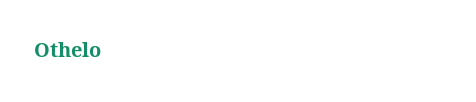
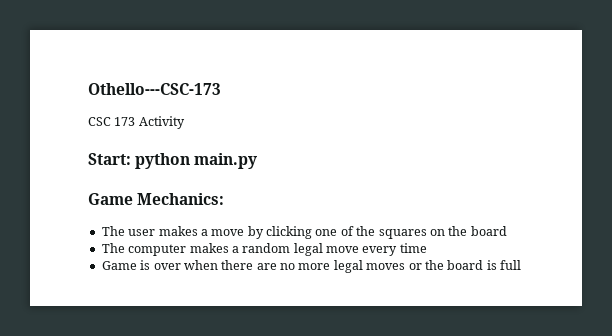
- Othelo
+ Othello---CSC-173
+ CSC 173 Activity
+ Start: python main.py
+ Game Mechanics:
+ The user makes a move by clicking one of the squares on the board
+ The computer makes a random legal move every time
+ Game is over when there are no more legal moves or the board is full

